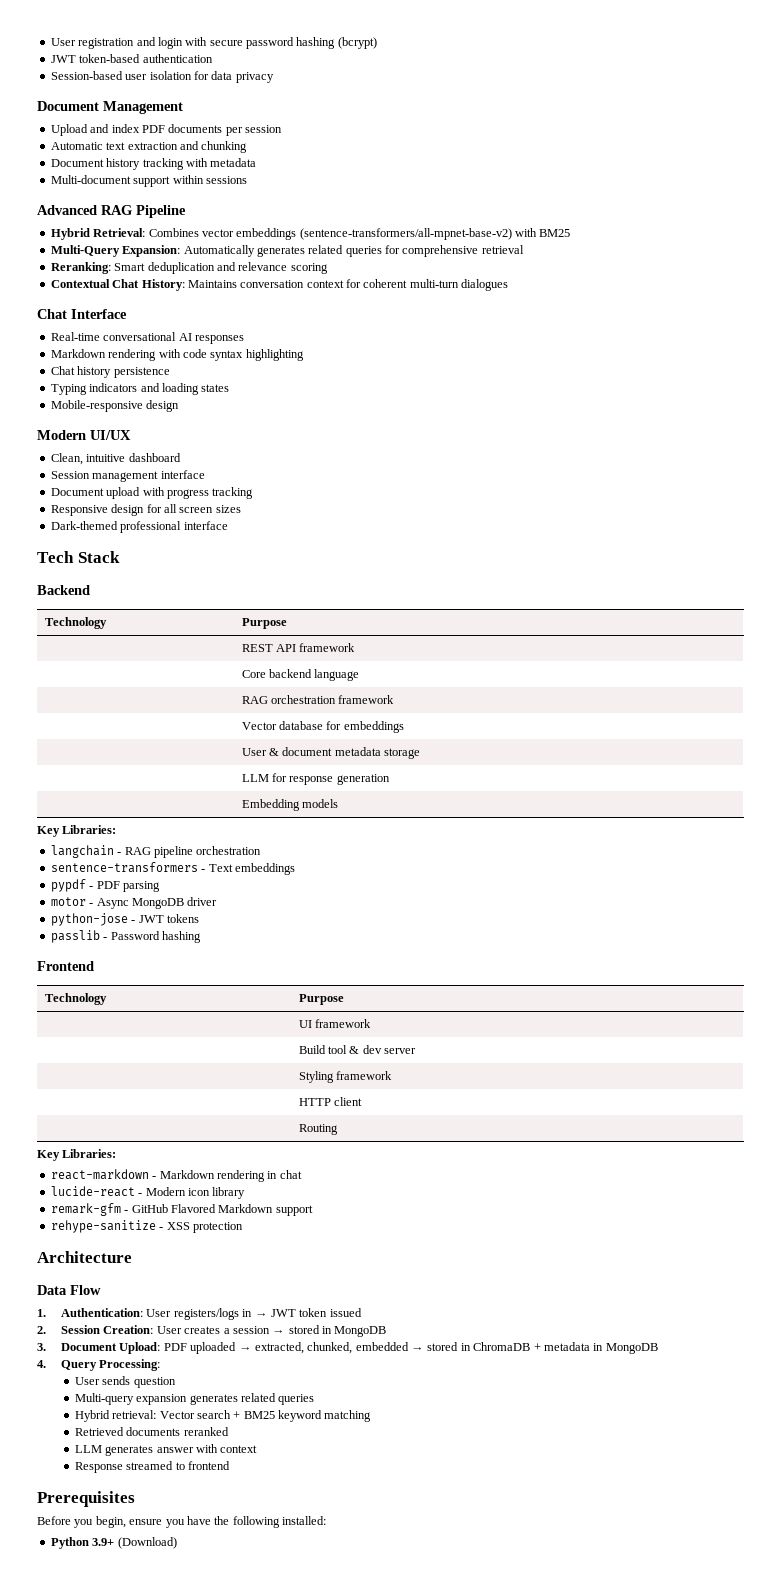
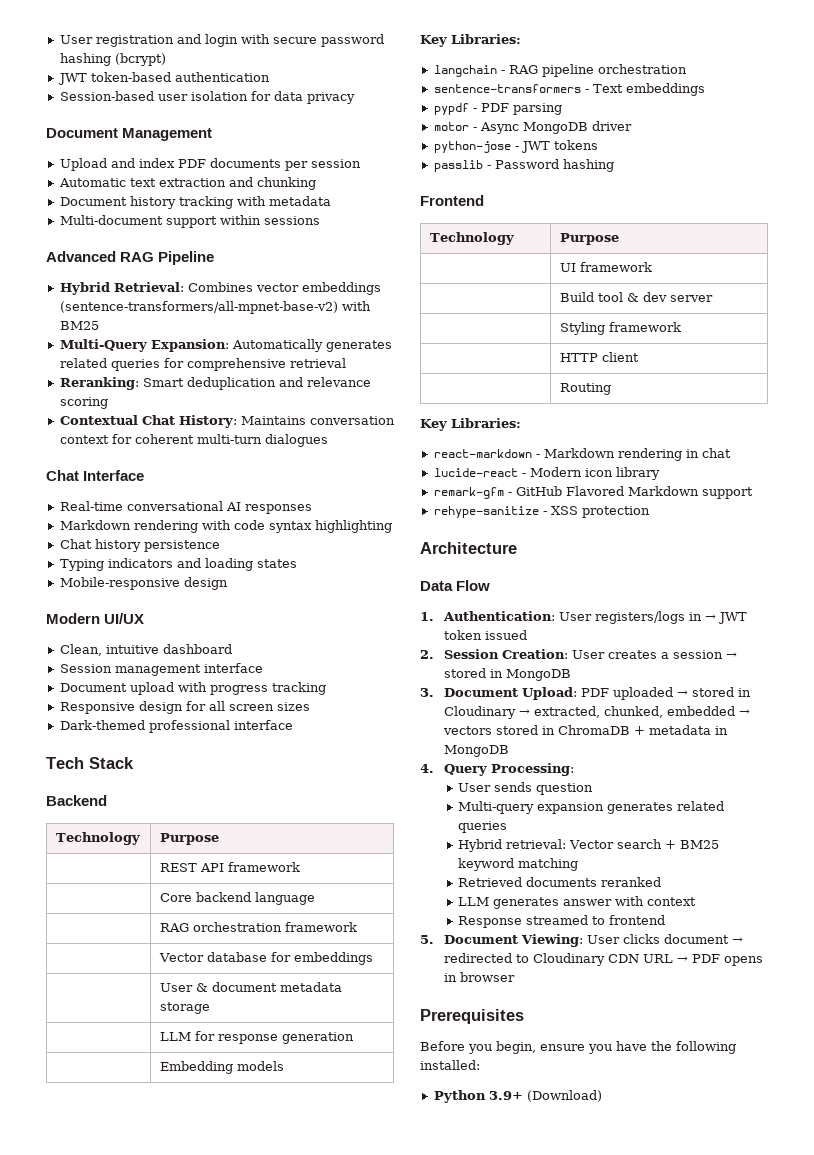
- 3. Document Upload: PDF uploaded → extracted, chunked, embedded → stored in ChromaDB + metadata in MongoDB
+ 3. Document Upload: PDF uploaded → stored in Cloudinary → extracted, chunked, embedded → vectors stored in ChromaDB + metadata in MongoDB
+ 5. Document Viewing: User clicks document → redirected to Cloudinary CDN URL → PDF opens in browser

